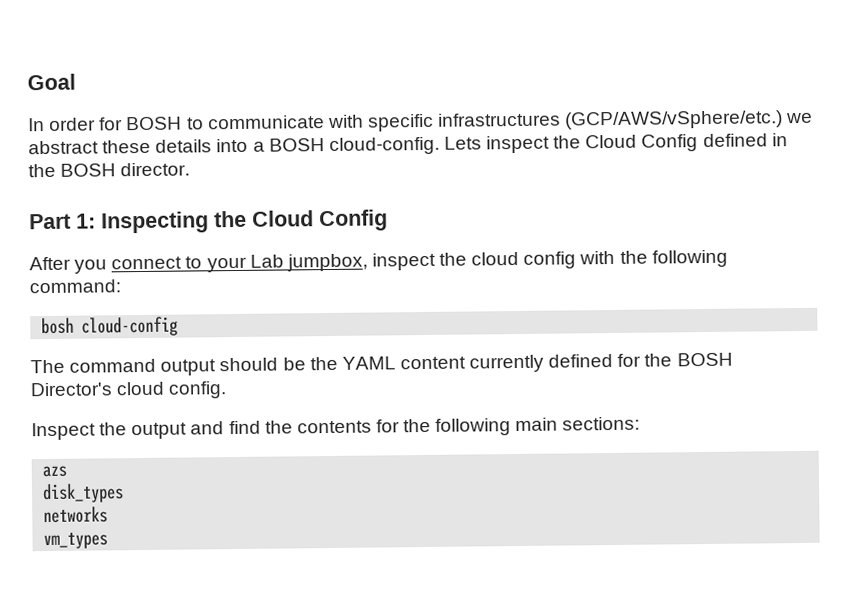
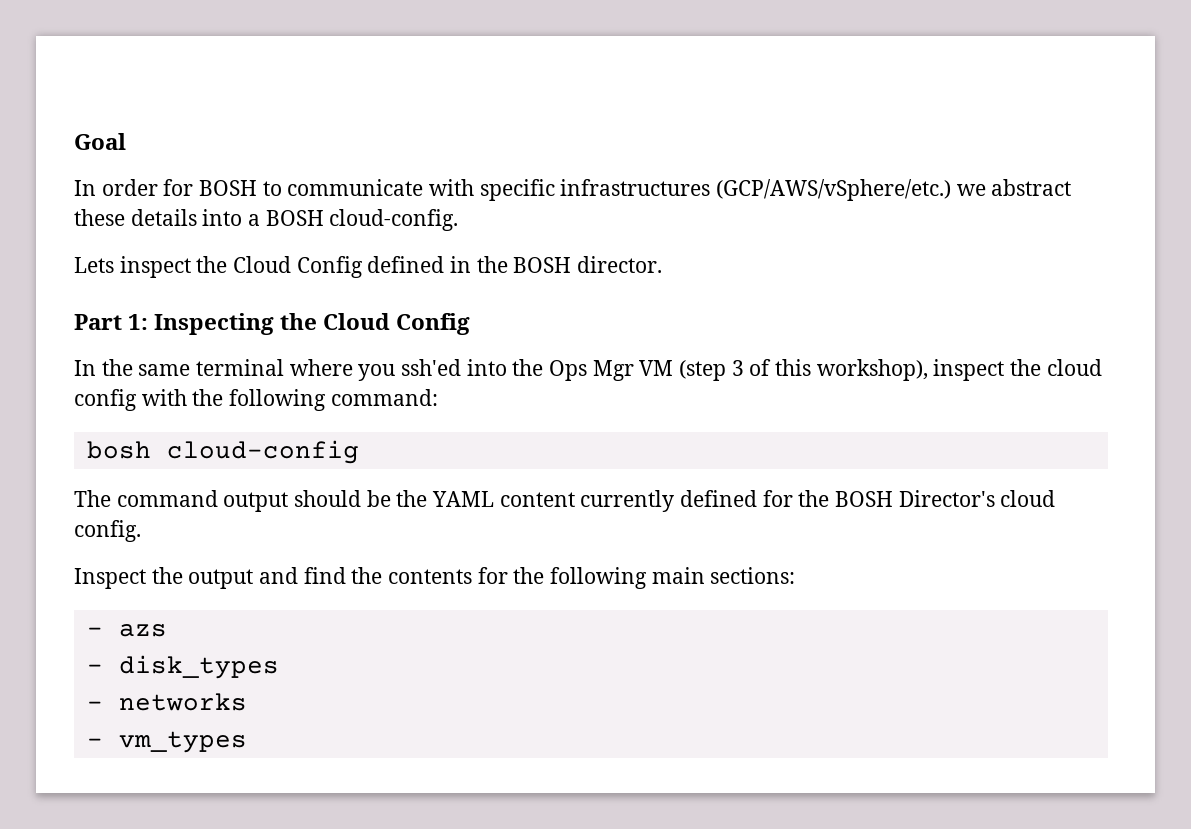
- In order for BOSH to communicate with specific infrastructures (GCP/AWS/vSphere/etc.) we abstract these details into a BOSH cloud-config. Lets inspect the Cloud Config defined in the BOSH director.
+ In order for BOSH to communicate with specific infrastructures (GCP/AWS/vSphere/etc.) we abstract these details into a BOSH cloud-config.
+ Lets inspect the Cloud Config defined in the BOSH director.
- After you connect to your Lab jumpbox, inspect the cloud config with the following command:
+ In the same terminal where you ssh'ed into the Ops Mgr VM (step 3 of this workshop), inspect the cloud config with the following command:
- azs
+ - azs
- disk_types
+ - disk_types
- networks
+ - networks
- vm_types
+ - vm_types

